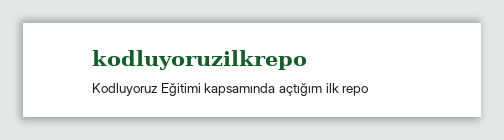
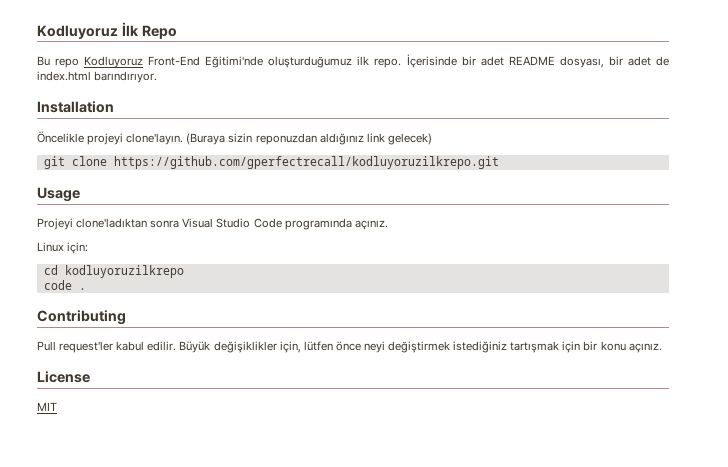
- kodluyoruzilkrepo
- Kodluyoruz Eğitimi kapsamında açtığım ilk repo
+ Kodluyoruz İlk Repo
+ Bu repo Kodluyoruz Front-End Eğitimi'nde oluşturduğumuz ilk repo. İçerisinde bir adet README dosyası, bir adet de index.html barındırıyor.
+ Installation
+ Öncelikle projeyi clone'layın. (Buraya sizin reponuzdan aldığınız link gelecek)
+ git clone https://github.com/gperfectrecall/kodluyoruzilkrepo.git
+ Usage
+ Projeyi clone'ladıktan sonra Visual Studio Code programında açınız.
+ Linux için:
+ cd kodluyoruzilkrepo
+ code .
+ Contributing
+ Pull request'ler kabul edilir. Büyük değişiklikler için, lütfen önce neyi değiştirmek istediğiniz tartışmak için bir konu açınız.
+ License
+ MIT

